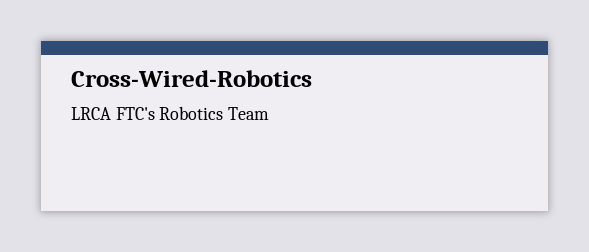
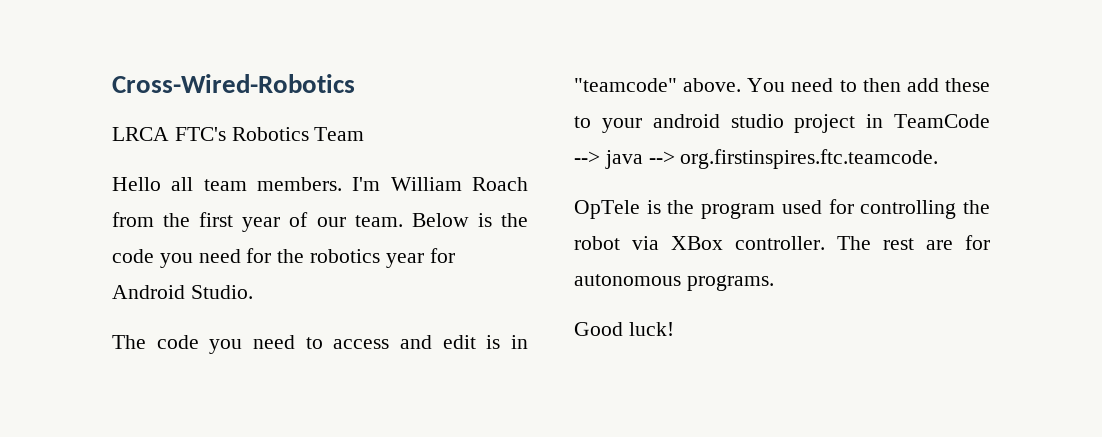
+ Hello all team members. I'm William Roach from the first year of our team. Below is the code you need for the robotics year for Android Studio.
+ The code you need to access and edit is in "teamcode" above. You need to then add these to your android studio project in TeamCode --> java --> org.firstinspires.ftc.teamcode.
+ OpTele is the program used for controlling the robot via XBox controller. The rest are for autonomous programs.
+ Good luck!

